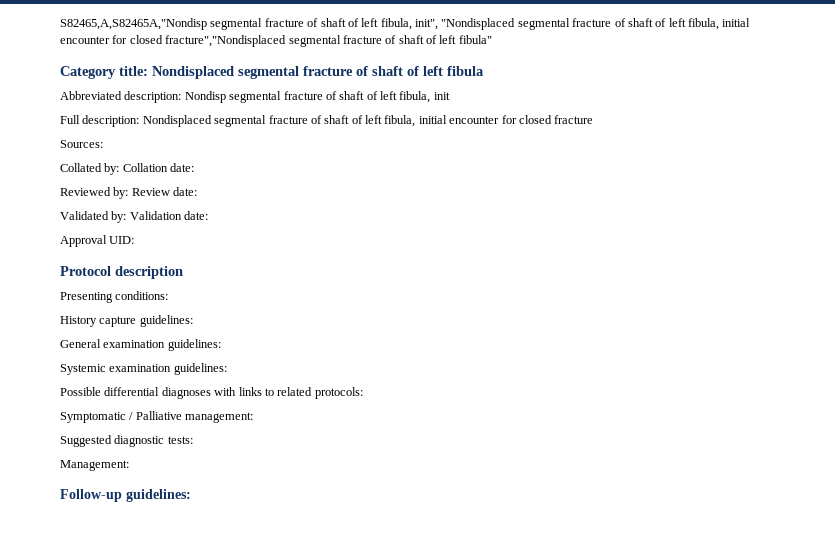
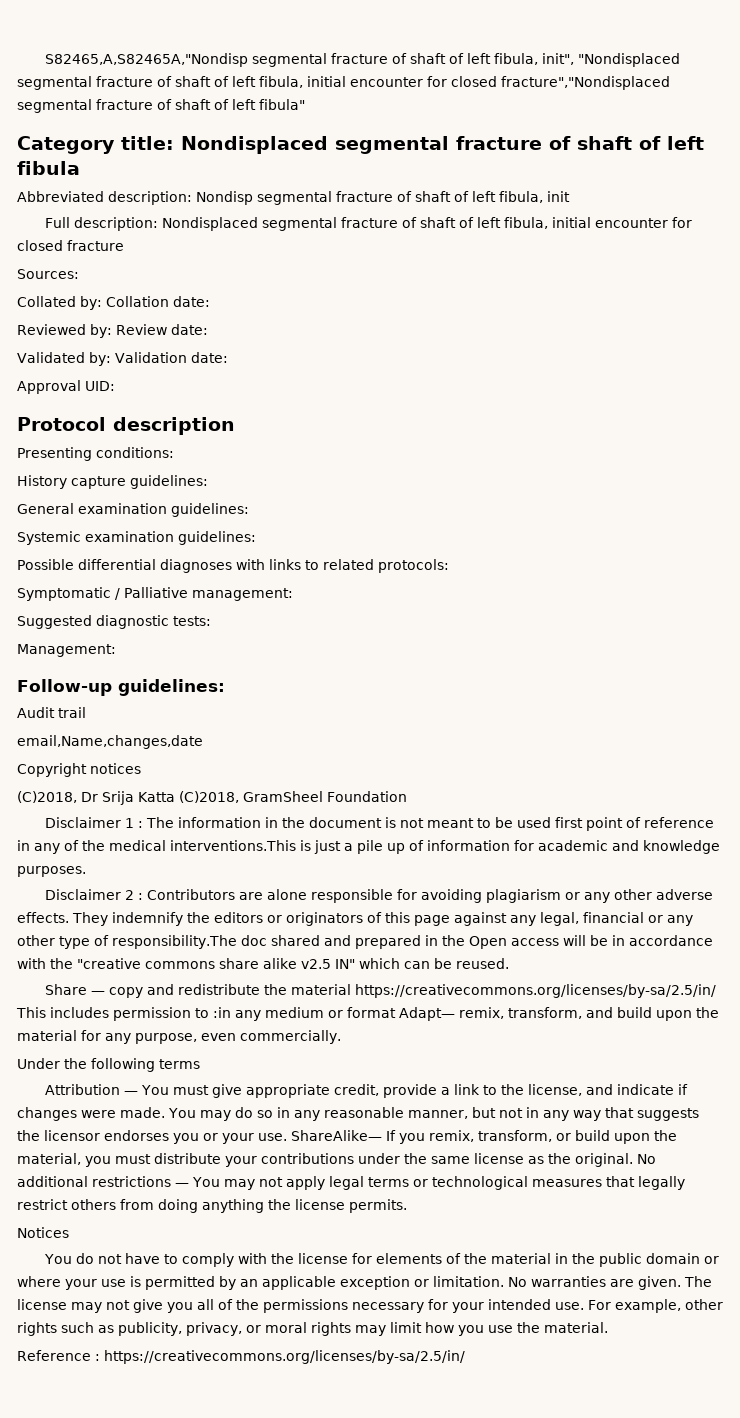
+ Audit trail
+ email,Name,changes,date
+ Copyright notices
+ (C)2018, Dr Srija Katta (C)2018, GramSheel Foundation
+ Disclaimer 1 : The information in the document is not meant to be used first point of reference in any of the medical interventions.This is just a pile up of information for academic and knowledge purposes.
+ Disclaimer 2 : Contributors are alone responsible for avoiding plagiarism or any other adverse effects. They indemnify the editors or originators of this page against any legal, financial or any other type of responsibility.The doc shared and prepared in the Open access will be in accordance with the "creative commons share alike v2.5 IN" which can be reused.
+ Share — copy and redistribute the material https://creativecommons.org/licenses/by-sa/2.5/in/ This includes permission to :in any medium or format Adapt— remix, transform, and build upon the material for any purpose, even commercially.
+ Under the following terms
+ Attribution — You must give appropriate credit, provide a link to the license, and indicate if changes were made. You may do so in any reasonable manner, but not in any way that suggests the licensor endorses you or your use. ShareAlike— If you remix, transform, or build upon the material, you must distribute your contributions under the same license as the original. No additional restrictions — You may not apply legal terms or technological measures that legally restrict others from doing anything the license permits.
+ Notices
+ You do not have to comply with the license for elements of the material in the public domain or where your use is permitted by an applicable exception or limitation. No warranties are given. The license may not give you all of the permissions necessary for your intended use. For example, other rights such as publicity, privacy, or moral rights may limit how you use the material.
+ Reference : https://creativecommons.org/licenses/by-sa/2.5/in/

